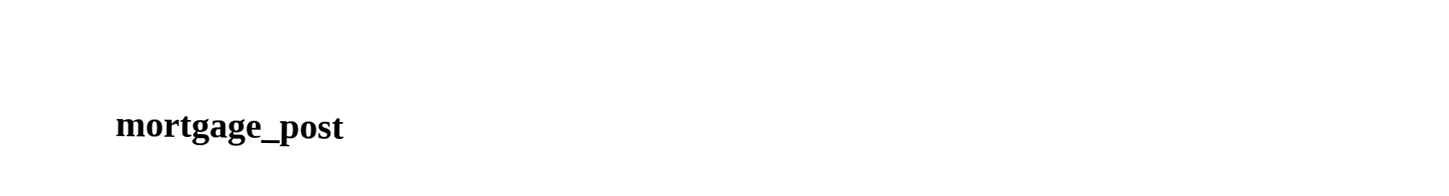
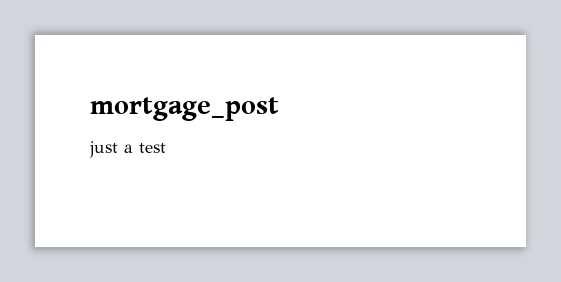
+ just a test

